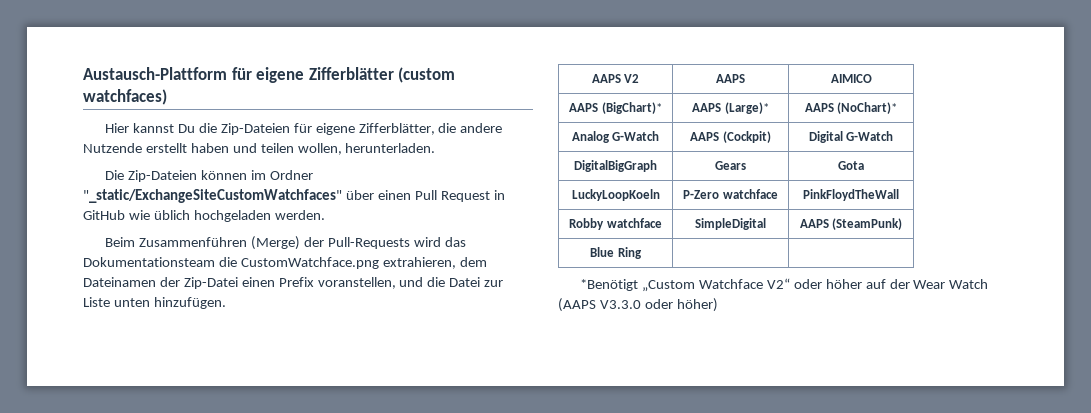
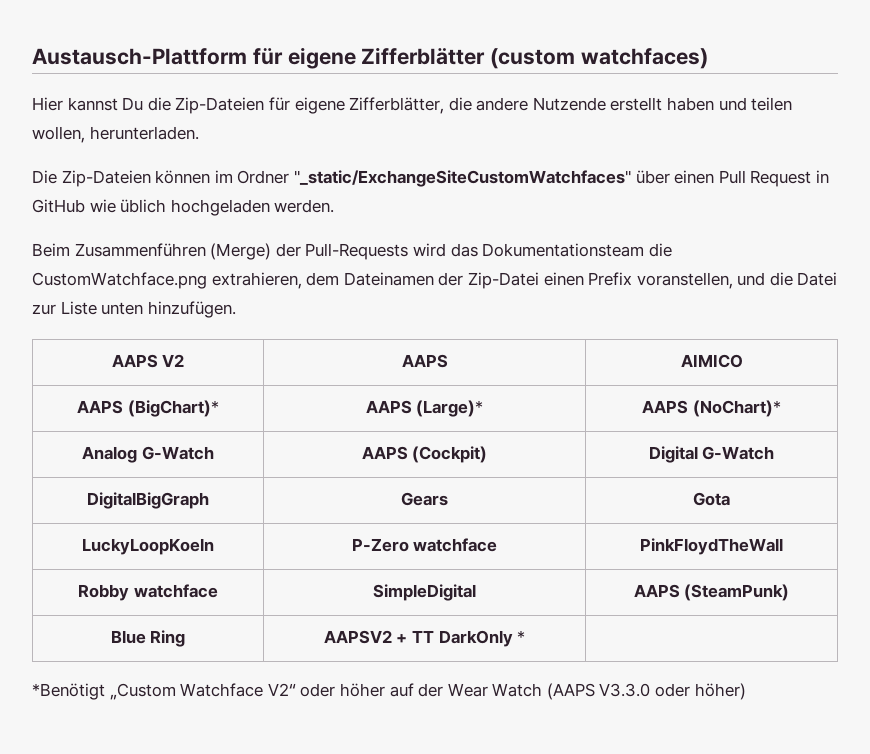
- Blue Ring | |
+ Blue Ring | AAPSV2 + TT DarkOnly * |

